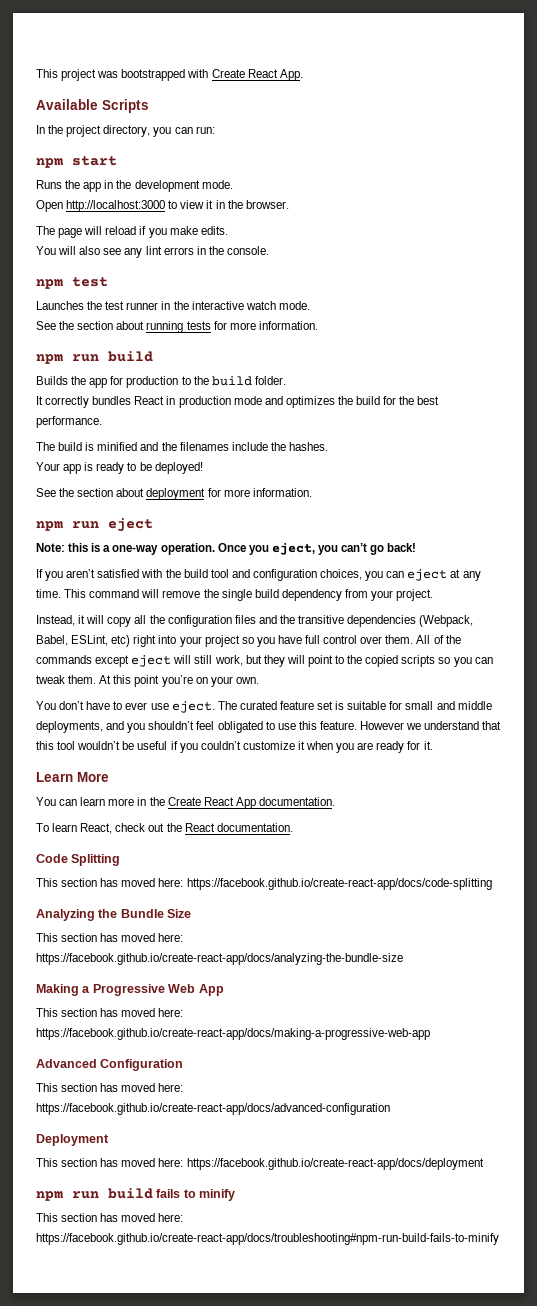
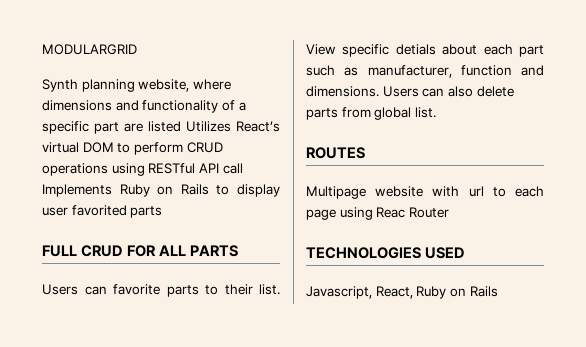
- This project was bootstrapped with Create React App.
- Available Scripts
- In the project directory, you can run:
- npm start
- Runs the app in the development mode.
- Open http://localhost:3000 to view it in the browser.
- The page will reload if you make edits.
- You will also see any lint errors in the console.
- npm test
- Launches the test runner in the interactive watch mode.
- See the section about running tests for more information.
- npm run build
- Builds the app for production to the build folder.
- It correctly bundles React in production mode and optimizes the build for the best performance.
- The build is minified and the filenames include the hashes.
- Your app is ready to be deployed!
- See the section about deployment for more information.
- npm run eject
- Note: this is a one-way operation. Once you eject, you can’t go back!
- If you aren’t satisfied with the build tool and configuration choices, you can eject at any time. This command will remove the single build dependency from your project.
- Instead, it will copy all the configuration files and the transitive dependencies (Webpack, Babel, ESLint, etc) right into your project so you have full control over them. All of the commands except eject will still work, but they will point to the copied scripts so you can tweak them. At this point you’re on your own.
- You don’t have to ever use eject. The curated feature set is suitable for small and middle deployments, and you shouldn’t feel obligated to use this feature. However we understand that this tool wouldn’t be useful if you couldn’t customize it when you are ready for it.
- Learn More
- You can learn more in the Create React App documentation.
- To learn React, check out the React documentation.
- Code Splitting
- This section has moved here: https://facebook.github.io/create-react-app/docs/code-splitting
- Analyzing the Bundle Size
- This section has moved here: https://facebook.github.io/create-react-app/docs/analyzing-the-bundle-size
- Making a Progressive Web App
- This section has moved here: https://facebook.github.io/create-react-app/docs/making-a-progressive-web-app
- Advanced Configuration
- This section has moved here: https://facebook.github.io/create-react-app/docs/advanced-configuration
- Deployment
- This section has moved here: https://facebook.github.io/create-react-app/docs/deployment
- npm run build fails to minify
- This section has moved here: https://facebook.github.io/create-react-app/docs/troubleshooting#npm-run-build-fails-to-minify
+ MODULARGRID
+ Synth planning website, where dimensions and functionality of a specific part are listed Utilizes React’s virtual DOM to perform CRUD operations using RESTful API call Implements Ruby on Rails to display user favorited parts
+ FULL CRUD FOR ALL PARTS
+ Users can favorite parts to their list. View specific detials about each part such as manufacturer, function and dimensions. Users can also delete parts from global list.
+ ROUTES
+ Multipage website with url to each page using Reac Router
+ TECHNOLOGIES USED
+ Javascript, React, Ruby on Rails

